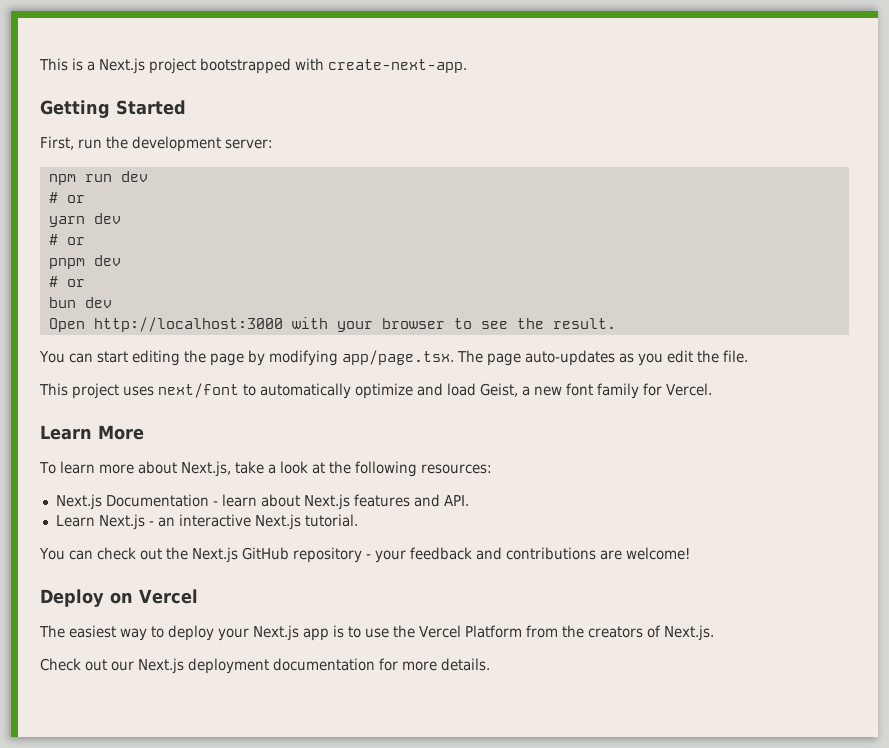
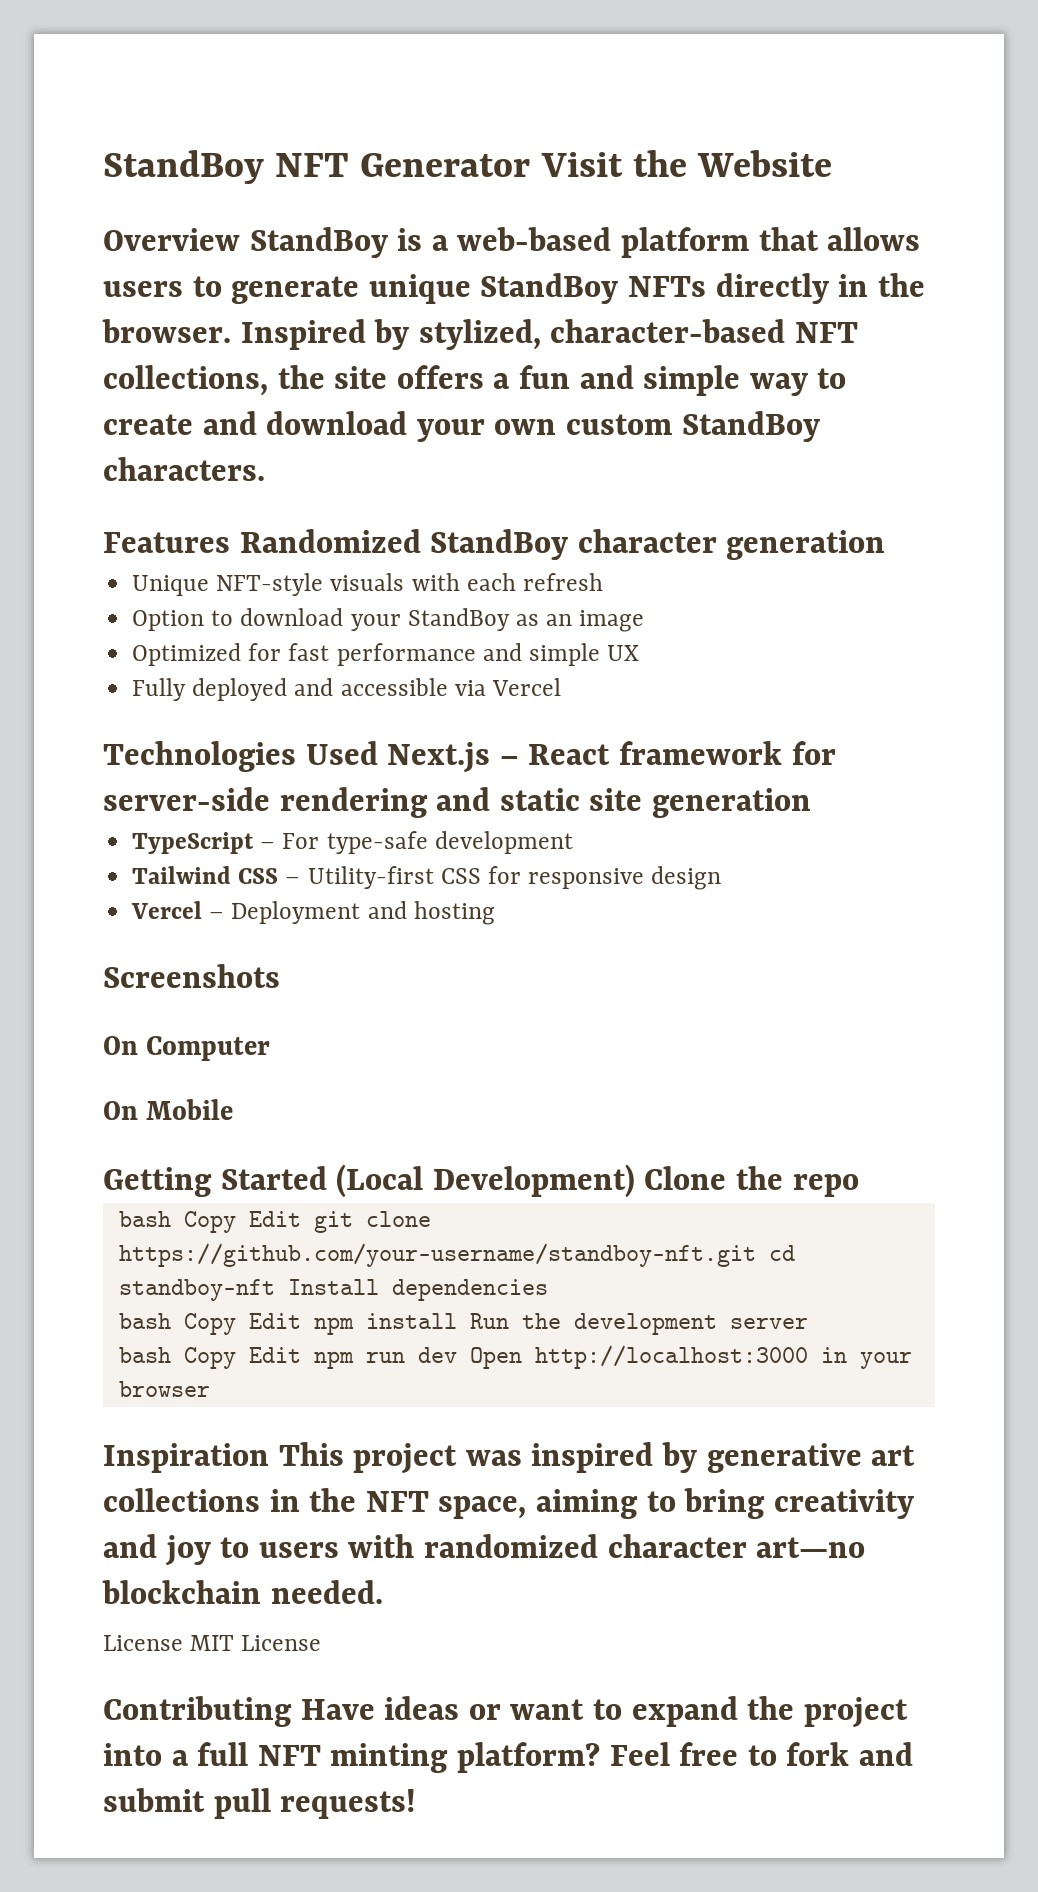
- This is a Next.js project bootstrapped with create-next-app.
- Getting Started
- First, run the development server:
- npm run dev
- # or
- yarn dev
- # or
- pnpm dev
- # or
- bun dev
- Open http://localhost:3000 with your browser to see the result.
- You can start editing the page by modifying app/page.tsx. The page auto-updates as you edit the file.
- This project uses next/font to automatically optimize and load Geist, a new font family for Vercel.
- Learn More
- To learn more about Next.js, take a look at the following resources:
- Next.js Documentation - learn about Next.js features and API.
- Learn Next.js - an interactive Next.js tutorial.
- You can check out the Next.js GitHub repository - your feedback and contributions are welcome!
- Deploy on Vercel
- The easiest way to deploy your Next.js app is to use the Vercel Platform from the creators of Next.js.
- Check out our Next.js deployment documentation for more details.
+ StandBoy NFT Generator Visit the Website
+ Overview StandBoy is a web-based platform that allows users to generate unique StandBoy NFTs directly in the browser. Inspired by stylized, character-based NFT collections, the site offers a fun and simple way to create and download your own custom StandBoy characters.
+ Features Randomized StandBoy character generation
+ Unique NFT-style visuals with each refresh
+ Option to download your StandBoy as an image
+ Optimized for fast performance and simple UX
+ Fully deployed and accessible via Vercel
+ Technologies Used Next.js – React framework for server-side rendering and static site generation
+ TypeScript – For type-safe development
+ Tailwind CSS – Utility-first CSS for responsive design
+ Vercel – Deployment and hosting
+ Screenshots
+ On Computer
+ On Mobile
+ Getting Started (Local Development) Clone the repo
+ bash Copy Edit git clone https://github.com/your-username/standboy-nft.git cd standboy-nft Install dependencies
+ bash Copy Edit npm install Run the development server
+ bash Copy Edit npm run dev Open http://localhost:3000 in your browser
+ Inspiration This project was inspired by generative art collections in the NFT space, aiming to bring creativity and joy to users with randomized character art—no blockchain needed.
+ License MIT License
+ Contributing Have ideas or want to expand the project into a full NFT minting platform? Feel free to fork and submit pull requests!

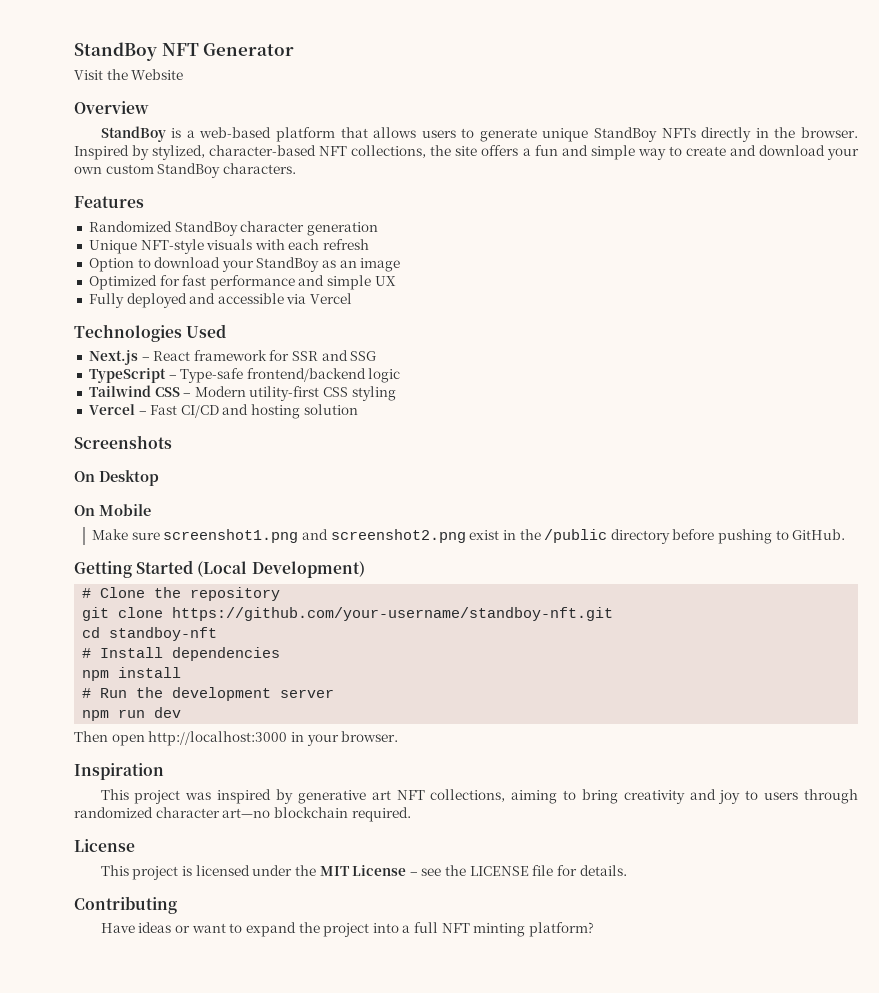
- StandBoy NFT Generator Visit the Website
+ StandBoy NFT Generator
+ Visit the Website
- Overview StandBoy is a web-based platform that allows users to generate unique StandBoy NFTs directly in the browser.
+ Overview
+ StandBoy is a web-based platform that allows users to generate unique StandBoy NFTs directly in the browser.
- Features Randomized StandBoy character generation
+ Features
+ Randomized StandBoy character generation
- Technologies Used Next.js – React framework for server-side rendering and static site generation
+ Technologies Used
+ Next.js – React framework for SSR and SSG
- TypeScript – For type-safe development
+ TypeScript – Type-safe frontend/backend logic
- Tailwind CSS – Utility-first CSS for responsive design
+ Tailwind CSS – Modern utility-first CSS styling
- Vercel – Deployment and hosting
+ Vercel – Fast CI/CD and hosting solution
- On Computer
+ On Desktop
+ Make sure screenshot1.png and screenshot2.png exist in the /public directory before pushing to GitHub.
- Getting Started (Local Development) Clone the repo
- bash Copy Edit git clone https://github.com/your-username/standboy-nft.git cd standboy-nft Install dependencies
+ Getting Started (Local Development)
+ # Clone the repository
+ git clone https://github.com/your-username/standboy-nft.git
+ cd standboy-nft
+ # Install dependencies
- bash Copy Edit npm install Run the development server
+ npm install
+ # Run the development server
- bash Copy Edit npm run dev Open http://localhost:3000 in your browser
+ npm run dev
+ Then open http://localhost:3000 in your browser.
- Inspiration This project was inspired by generative art collections in the NFT space, aiming to bring creativity and joy to users with randomized character art—no blockchain needed.
- License MIT License
+ Inspiration
+ This project was inspired by generative art NFT collections, aiming to bring creativity and joy to users through randomized character art—no blockchain required.
+ License
+ This project is licensed under the MIT License – see the LICENSE file for details.
- Contributing Have ideas or want to expand the project into a full NFT minting platform? Feel free to fork and submit pull requests!
+ Contributing
+ Have ideas or want to expand the project into a full NFT minting platform?

